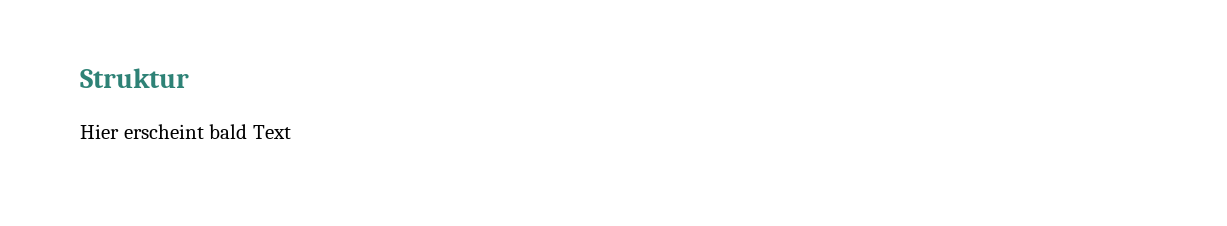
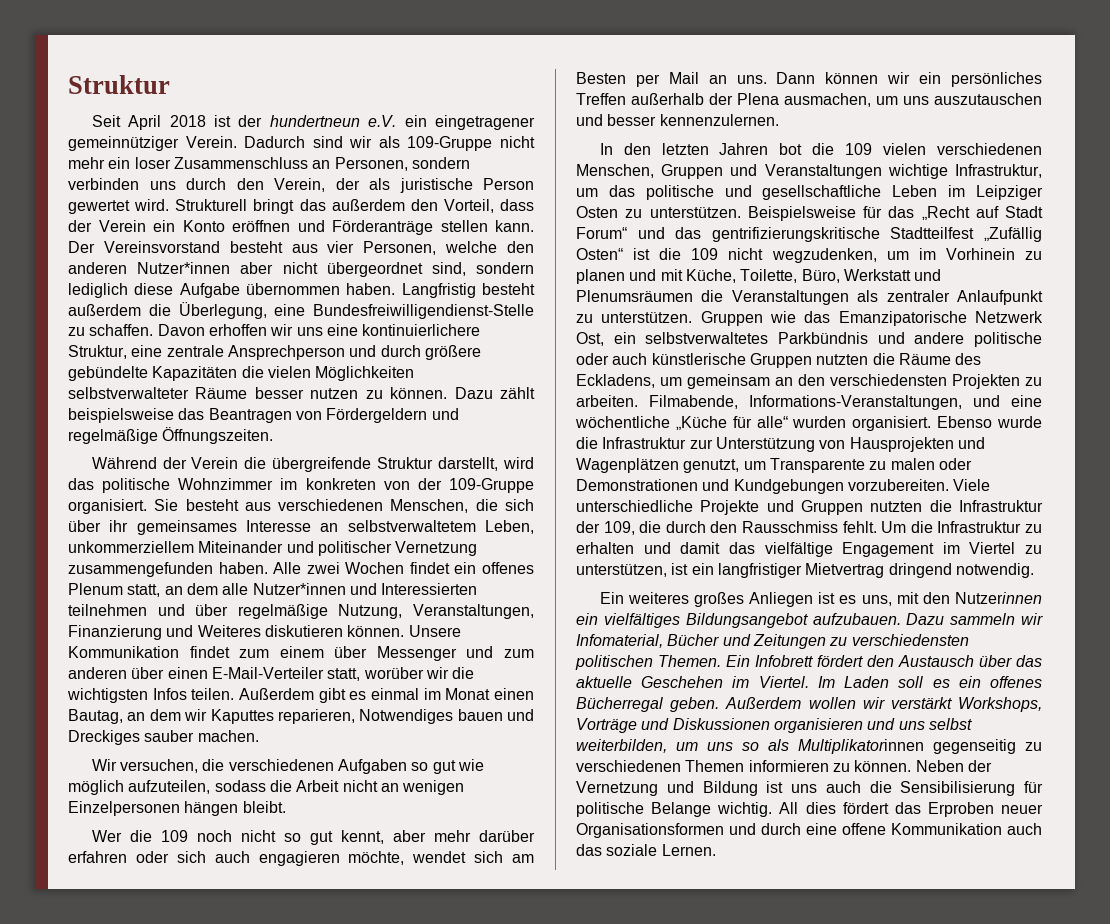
- Hier erscheint bald Text
+ Seit April 2018 ist der hundertneun e.V. ein eingetragener gemeinnütziger Verein. Dadurch sind wir als 109-Gruppe nicht mehr ein loser Zusammenschluss an Personen, sondern verbinden uns durch den Verein, der als juristische Person gewertet wird. Strukturell bringt das außerdem den Vorteil, dass der Verein ein Konto eröffnen und Förderanträge stellen kann. Der Vereinsvorstand besteht aus vier Personen, welche den anderen Nutzer*innen aber nicht übergeordnet sind, sondern lediglich diese Aufgabe übernommen haben. Langfristig besteht außerdem die Überlegung, eine Bundesfreiwilligendienst-Stelle zu schaffen. Davon erhoffen wir uns eine kontinuierlichere Struktur, eine zentrale Ansprechperson und durch größere gebündelte Kapazitäten die vielen Möglichkeiten selbstverwalteter Räume besser nutzen zu können. Dazu zählt beispielsweise das Beantragen von Fördergeldern und regelmäßige Öffnungszeiten.
+ Während der Verein die übergreifende Struktur darstellt, wird das politische Wohnzimmer im konkreten von der 109-Gruppe organisiert. Sie besteht aus verschiedenen Menschen, die sich über ihr gemeinsames Interesse an selbstverwaltetem Leben, unkommerziellem Miteinander und politischer Vernetzung zusammengefunden haben. Alle zwei Wochen findet ein offenes Plenum statt, an dem alle Nutzer*innen und Interessierten teilnehmen und über regelmäßige Nutzung, Veranstaltungen, Finanzierung und Weiteres diskutieren können. Unsere Kommunikation findet zum einem über Messenger und zum anderen über einen E-Mail-Verteiler statt, worüber wir die wichtigsten Infos teilen. Außerdem gibt es einmal im Monat einen Bautag, an dem wir Kaputtes reparieren, Notwendiges bauen und Dreckiges sauber machen.
+ Wir versuchen, die verschiedenen Aufgaben so gut wie möglich aufzuteilen, sodass die Arbeit nicht an wenigen Einzelpersonen hängen bleibt.
+ Wer die 109 noch nicht so gut kennt, aber mehr darüber erfahren oder sich auch engagieren möchte, wendet sich am Besten per Mail an uns. Dann können wir ein persönliches Treffen außerhalb der Plena ausmachen, um uns auszutauschen und besser kennenzulernen.
+ In den letzten Jahren bot die 109 vielen verschiedenen Menschen, Gruppen und Veranstaltungen wichtige Infrastruktur, um das politische und gesellschaftliche Leben im Leipziger Osten zu unterstützen. Beispielsweise für das „Recht auf Stadt Forum“ und das gentrifizierungskritische Stadtteilfest „Zufällig Osten“ ist die 109 nicht wegzudenken, um im Vorhinein zu planen und mit Küche, Toilette, Büro, Werkstatt und Plenumsräumen die Veranstaltungen als zentraler Anlaufpunkt zu unterstützen. Gruppen wie das Emanzipatorische Netzwerk Ost, ein selbstverwaltetes Parkbündnis und andere politische oder auch künstlerische Gruppen nutzten die Räume des Eckladens, um gemeinsam an den verschiedensten Projekten zu arbeiten. Filmabende, Informations-Veranstaltungen, und eine wöchentliche „Küche für alle“ wurden organisiert. Ebenso wurde die Infrastruktur zur Unterstützung von Hausprojekten und Wagenplätzen genutzt, um Transparente zu malen oder Demonstrationen und Kundgebungen vorzubereiten. Viele unterschiedliche Projekte und Gruppen nutzten die Infrastruktur der 109, die durch den Rausschmiss fehlt. Um die Infrastruktur zu erhalten und damit das vielfältige Engagement im Viertel zu unterstützen, ist ein langfristiger Mietvertrag dringend notwendig.
+ Ein weiteres großes Anliegen ist es uns, mit den Nutzerinnen ein vielfältiges Bildungsangebot aufzubauen. Dazu sammeln wir Infomaterial, Bücher und Zeitungen zu verschiedensten politischen Themen. Ein Infobrett fördert den Austausch über das aktuelle Geschehen im Viertel. Im Laden soll es ein offenes Bücherregal geben. Außerdem wollen wir verstärkt Workshops, Vorträge und Diskussionen organisieren und uns selbst weiterbilden, um uns so als Multiplikatorinnen gegenseitig zu verschiedenen Themen informieren zu können. Neben der Vernetzung und Bildung ist uns auch die Sensibilisierung für politische Belange wichtig. All dies fördert das Erproben neuer Organisationsformen und durch eine offene Kommunikation auch das soziale Lernen.

